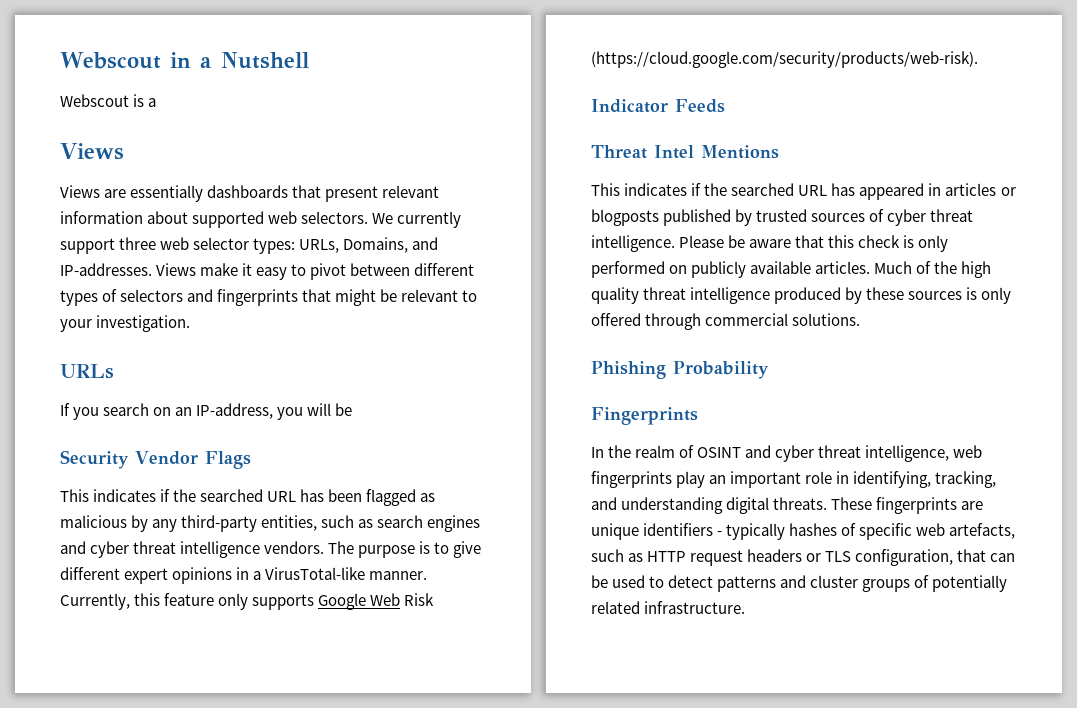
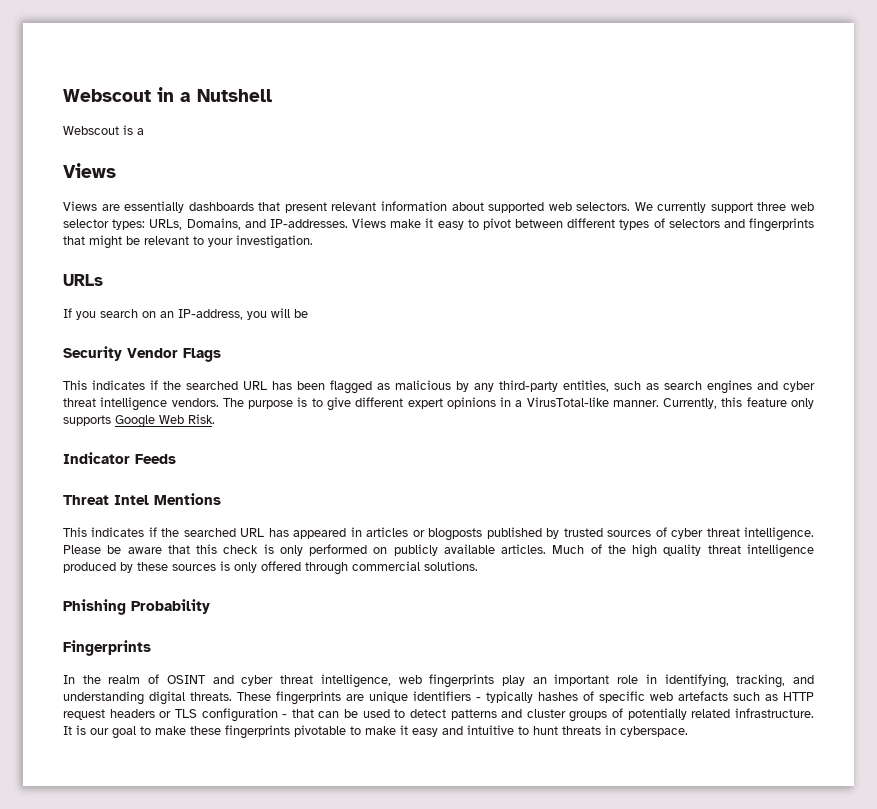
- Currently, this feature only supports Google Web Risk (https://cloud.google.com/security/products/web-risk).
+ Currently, this feature only supports Google Web Risk.
- These fingerprints are unique identifiers - typically hashes of specific web artefacts, such as HTTP request headers or TLS configuration, that can be used to detect patterns and cluster groups of potentially related infrastructure.
+ These fingerprints are unique identifiers - typically hashes of specific web artefacts such as HTTP request headers or TLS configuration - that can be used to detect patterns and cluster groups of potentially related infrastructure.
+ It is our goal to make these fingerprints pivotable to make it easy and intuitive to hunt threats in cyberspace.

